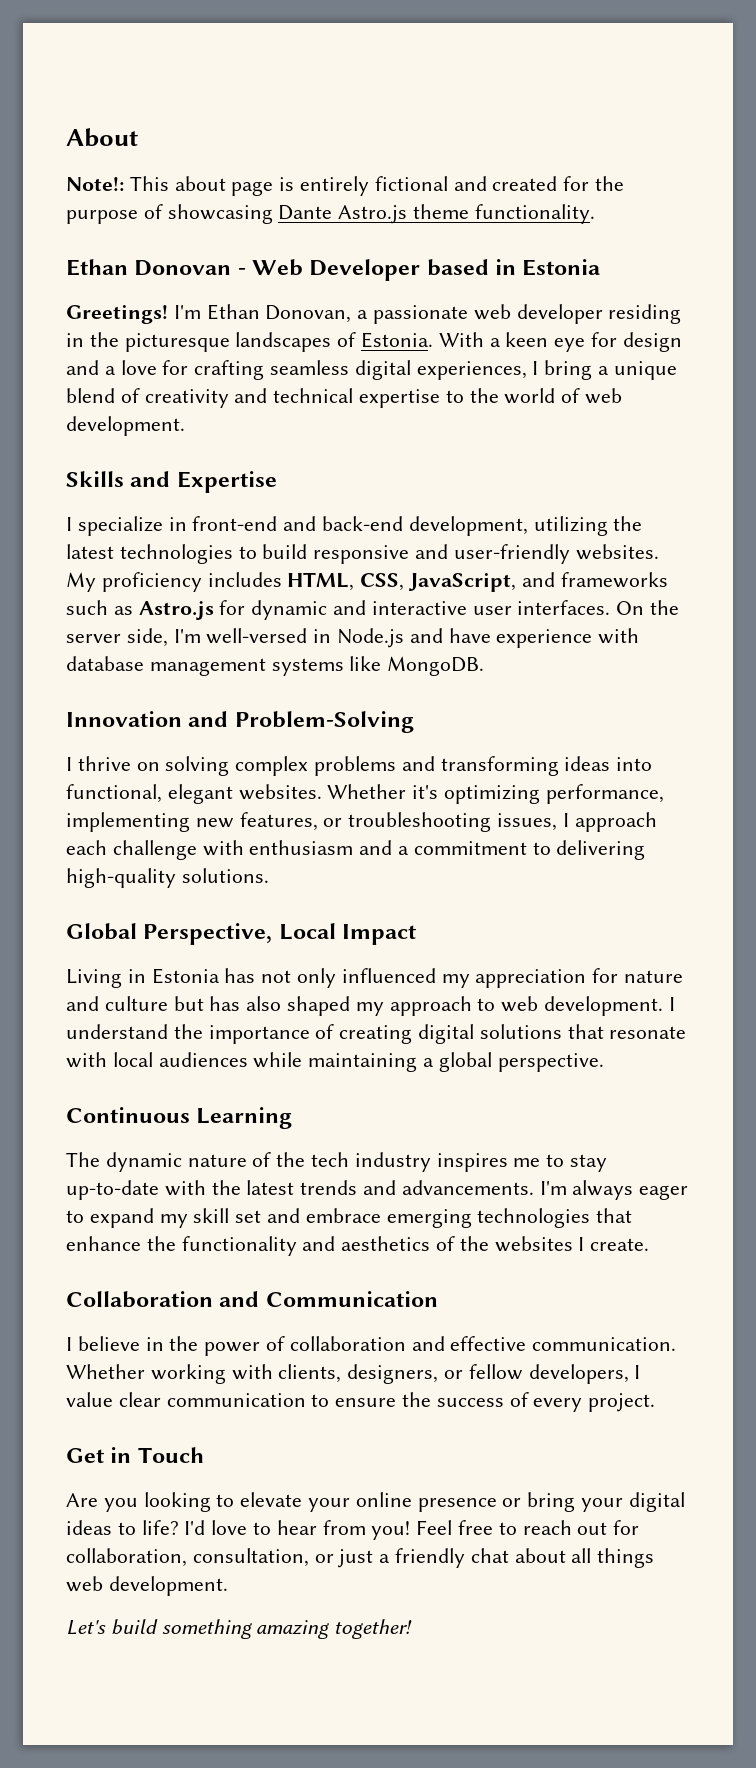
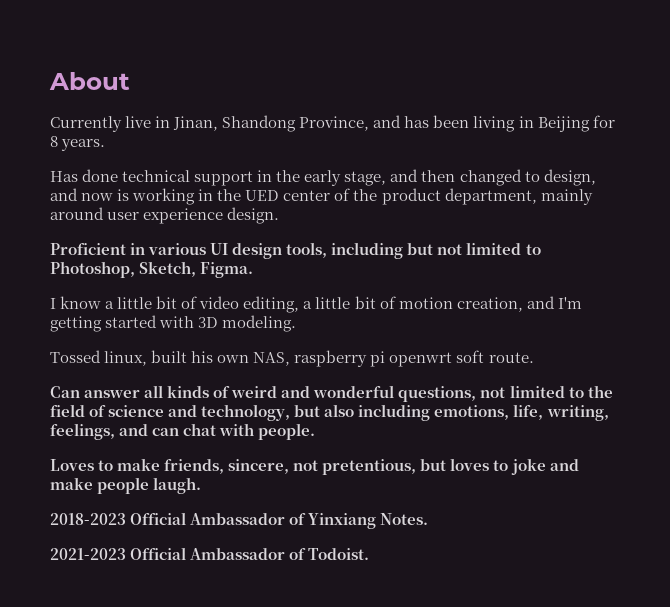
- Note!: This about page is entirely fictional and created for the purpose of showcasing Dante Astro.js theme functionality.
- Ethan Donovan - Web Developer based in Estonia
- Greetings! I'm Ethan Donovan, a passionate web developer residing in the picturesque landscapes of Estonia. With a keen eye for design and a love for crafting seamless digital experiences, I bring a unique blend of creativity and technical expertise to the world of web development.
- Skills and Expertise
- I specialize in front-end and back-end development, utilizing the latest technologies to build responsive and user-friendly websites. My proficiency includes HTML, CSS, JavaScript, and frameworks such as Astro.js for dynamic and interactive user interfaces. On the server side, I'm well-versed in Node.js and have experience with database management systems like MongoDB.
- Innovation and Problem-Solving
- I thrive on solving complex problems and transforming ideas into functional, elegant websites. Whether it's optimizing performance, implementing new features, or troubleshooting issues, I approach each challenge with enthusiasm and a commitment to delivering high-quality solutions.
- Global Perspective, Local Impact
- Living in Estonia has not only influenced my appreciation for nature and culture but has also shaped my approach to web development. I understand the importance of creating digital solutions that resonate with local audiences while maintaining a global perspective.
- Continuous Learning
- The dynamic nature of the tech industry inspires me to stay up-to-date with the latest trends and advancements. I'm always eager to expand my skill set and embrace emerging technologies that enhance the functionality and aesthetics of the websites I create.
- Collaboration and Communication
- I believe in the power of collaboration and effective communication. Whether working with clients, designers, or fellow developers, I value clear communication to ensure the success of every project.
- Get in Touch
- Are you looking to elevate your online presence or bring your digital ideas to life? I'd love to hear from you! Feel free to reach out for collaboration, consultation, or just a friendly chat about all things web development.
- Let's build something amazing together!
+ Currently live in Jinan, Shandong Province, and has been living in Beijing for 8 years.
+ Has done technical support in the early stage, and then changed to design, and now is working in the UED center of the product department, mainly around user experience design.
+ Proficient in various UI design tools, including but not limited to Photoshop, Sketch, Figma.
+ I know a little bit of video editing, a little bit of motion creation, and I'm getting started with 3D modeling.
+ Tossed linux, built his own NAS, raspberry pi openwrt soft route.
+ Can answer all kinds of weird and wonderful questions, not limited to the field of science and technology, but also including emotions, life, writing, feelings, and can chat with people.
+ Loves to make friends, sincere, not pretentious, but loves to joke and make people laugh.
+ 2018-2023 Official Ambassador of Yinxiang Notes.
+ 2021-2023 Official Ambassador of Todoist.

